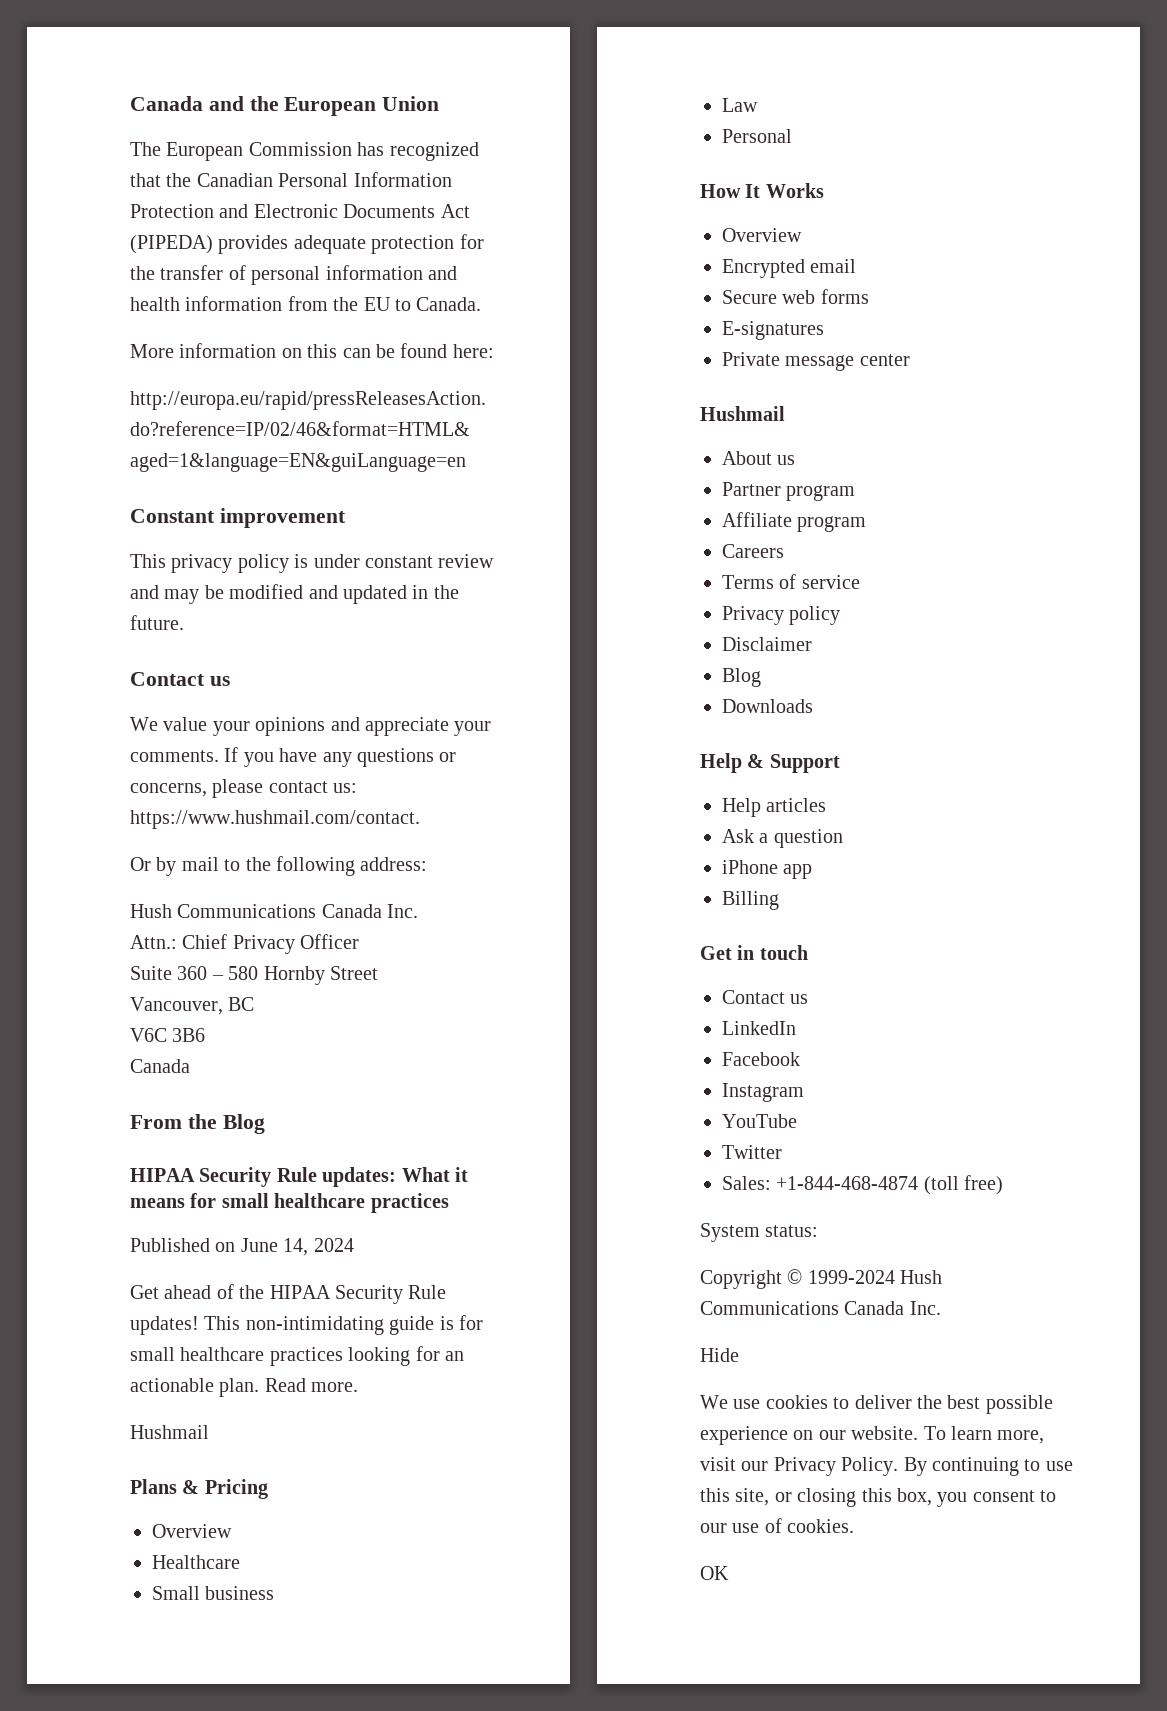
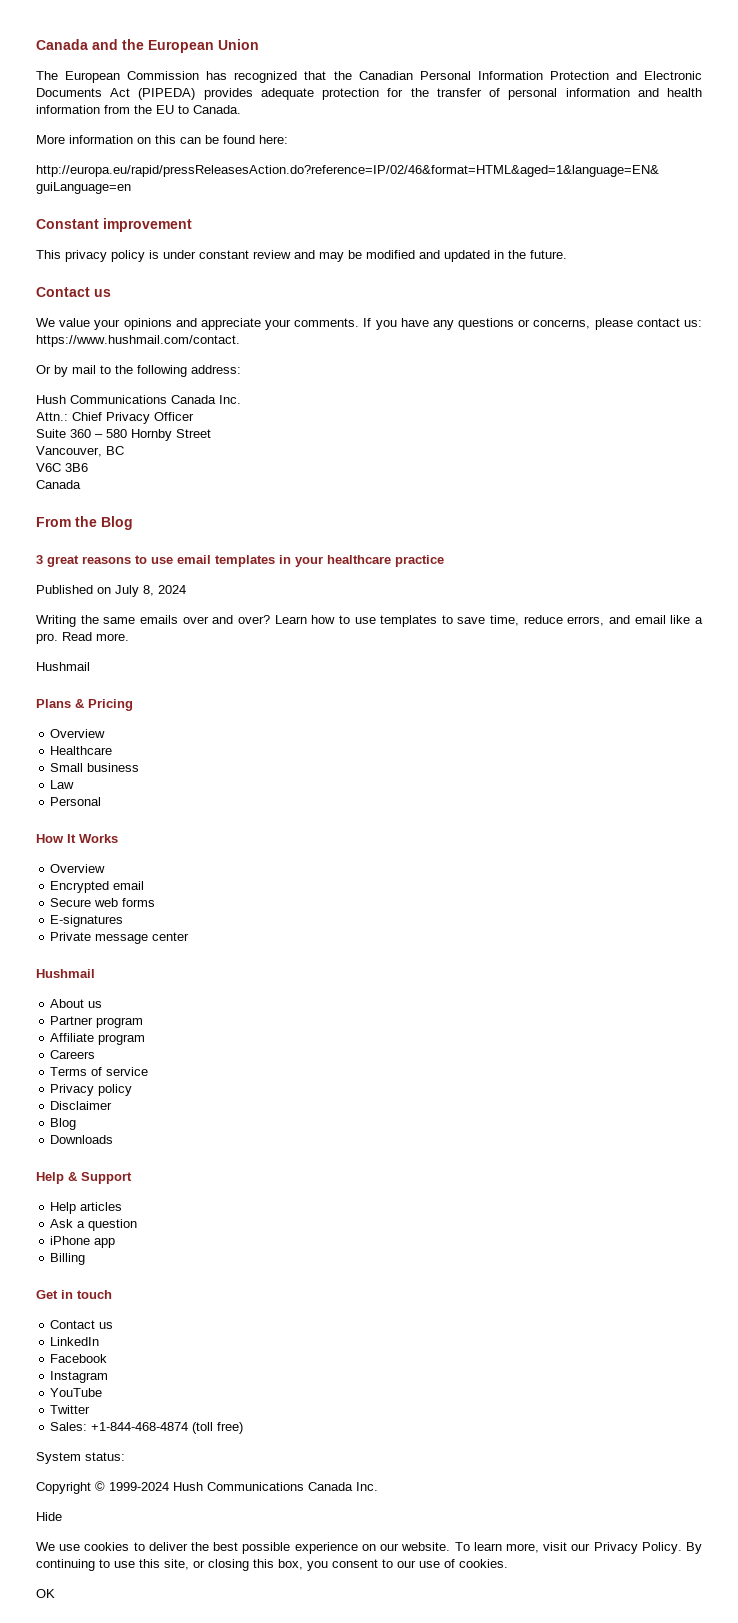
- HIPAA Security Rule updates: What it means for small healthcare practices
+ 3 great reasons to use email templates in your healthcare practice
- Published on June 14, 2024
+ Published on July 8, 2024
- Get ahead of the HIPAA Security Rule updates! This non-intimidating guide is for small healthcare practices looking for an actionable plan.
+ Writing the same emails over and over? Learn how to use templates to save time, reduce errors, and email like a pro.

